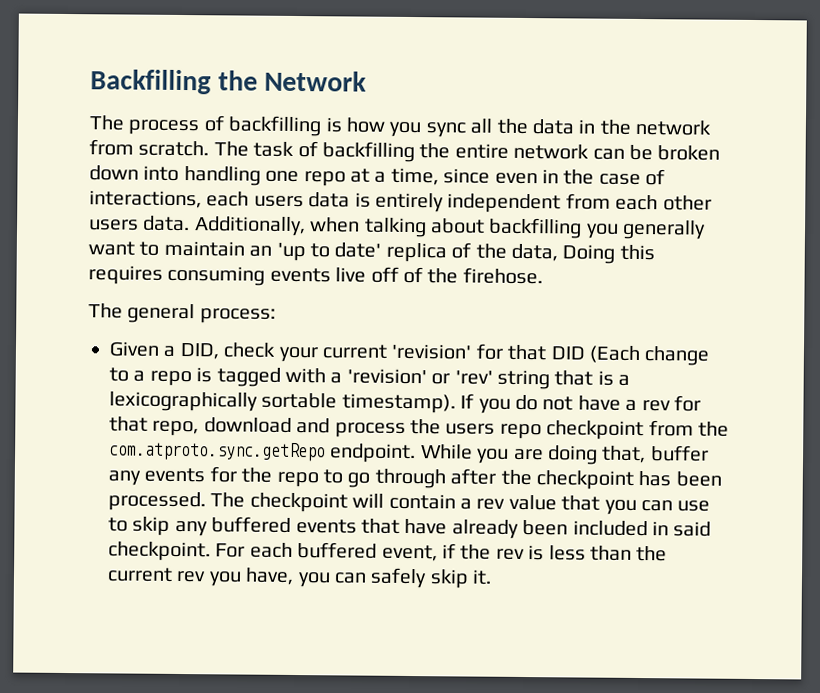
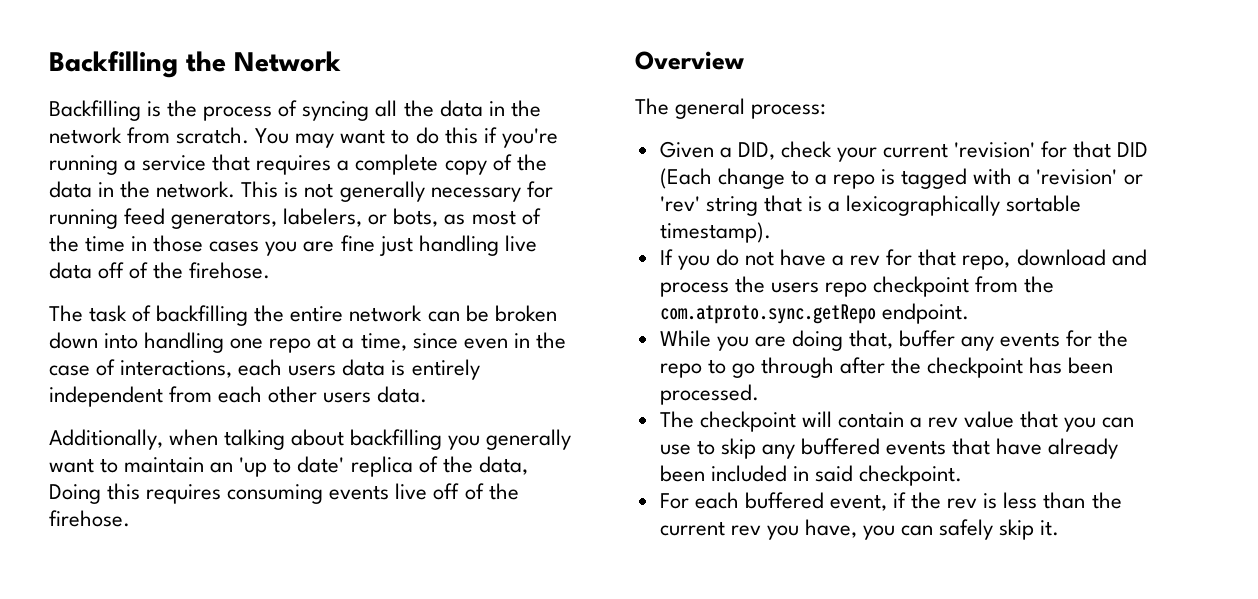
- The process of backfilling is how you sync all the data in the network from scratch. The task of backfilling the entire network can be broken down into handling one repo at a time, since even in the case of interactions, each users data is entirely independent from each other users data. Additionally, when talking about backfilling you generally want to maintain an 'up to date' replica of the data, Doing this requires consuming events live off of the firehose.
+ Backfilling is the process of syncing all the data in the network from scratch. You may want to do this if you're running a service that requires a complete copy of the data in the network. This is not generally necessary for running feed generators, labelers, or bots, as most of the time in those cases you are fine just handling live data off of the firehose.
+ The task of backfilling the entire network can be broken down into handling one repo at a time, since even in the case of interactions, each users data is entirely independent from each other users data.
+ Additionally, when talking about backfilling you generally want to maintain an 'up to date' replica of the data, Doing this requires consuming events live off of the firehose.
+ Overview
- Given a DID, check your current 'revision' for that DID (Each change to a repo is tagged with a 'revision' or 'rev' string that is a lexicographically sortable timestamp). If you do not have a rev for that repo, download and process the users repo checkpoint from the com.atproto.sync.getRepo endpoint. While you are doing that, buffer any events for the repo to go through after the checkpoint has been processed. The checkpoint will contain a rev value that you can use to skip any buffered events that have already been included in said checkpoint. For each buffered event, if the rev is less than the current rev you have, you can safely skip it.
+ Given a DID, check your current 'revision' for that DID (Each change to a repo is tagged with a 'revision' or 'rev' string that is a lexicographically sortable timestamp).
+ If you do not have a rev for that repo, download and process the users repo checkpoint from the com.atproto.sync.getRepo endpoint.
+ While you are doing that, buffer any events for the repo to go through after the checkpoint has been processed.
+ The checkpoint will contain a rev value that you can use to skip any buffered events that have already been included in said checkpoint.
+ For each buffered event, if the rev is less than the current rev you have, you can safely skip it.

